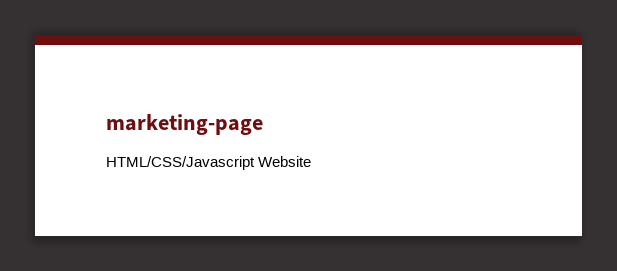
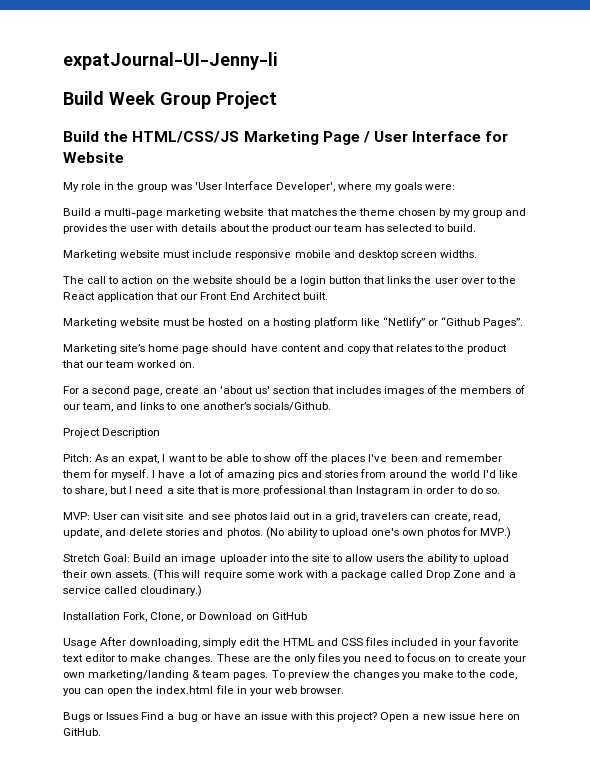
- marketing-page
- HTML/CSS/Javascript Website
+ expatJournal-UI-Jenny-li
+ Build Week Group Project
+ Build the HTML/CSS/JS Marketing Page / User Interface for Website
+ My role in the group was 'User Interface Developer', where my goals were:
+ Build a multi-page marketing website that matches the theme chosen by my group and provides the user with details about the product our team has selected to build.
+ Marketing website must include responsive mobile and desktop screen widths.
+ The call to action on the website should be a login button that links the user over to the React application that our Front End Architect built.
+ Marketing website must be hosted on a hosting platform like “Netlify” or “Github Pages”.
+ Marketing site’s home page should have content and copy that relates to the product that our team worked on.
+ For a second page, create an 'about us' section that includes images of the members of our team, and links to one another’s socials/Github.
+ Project Description
+ Pitch: As an expat, I want to be able to show off the places I've been and remember them for myself. I have a lot of amazing pics and stories from around the world I'd like to share, but I need a site that is more professional than Instagram in order to do so.
+ MVP: User can visit site and see photos laid out in a grid, travelers can create, read, update, and delete stories and photos. (No ability to upload one's own photos for MVP.)
+ Stretch Goal: Build an image uploader into the site to allow users the ability to upload their own assets. (This will require some work with a package called Drop Zone and a service called cloudinary.)
+ Installation Fork, Clone, or Download on GitHub
+ Usage After downloading, simply edit the HTML and CSS files included in your favorite text editor to make changes. These are the only files you need to focus on to create your own marketing/landing & team pages. To preview the changes you make to the code, you can open the index.html file in your web browser.
+ Bugs or Issues Find a bug or have an issue with this project? Open a new issue here on GitHub.

